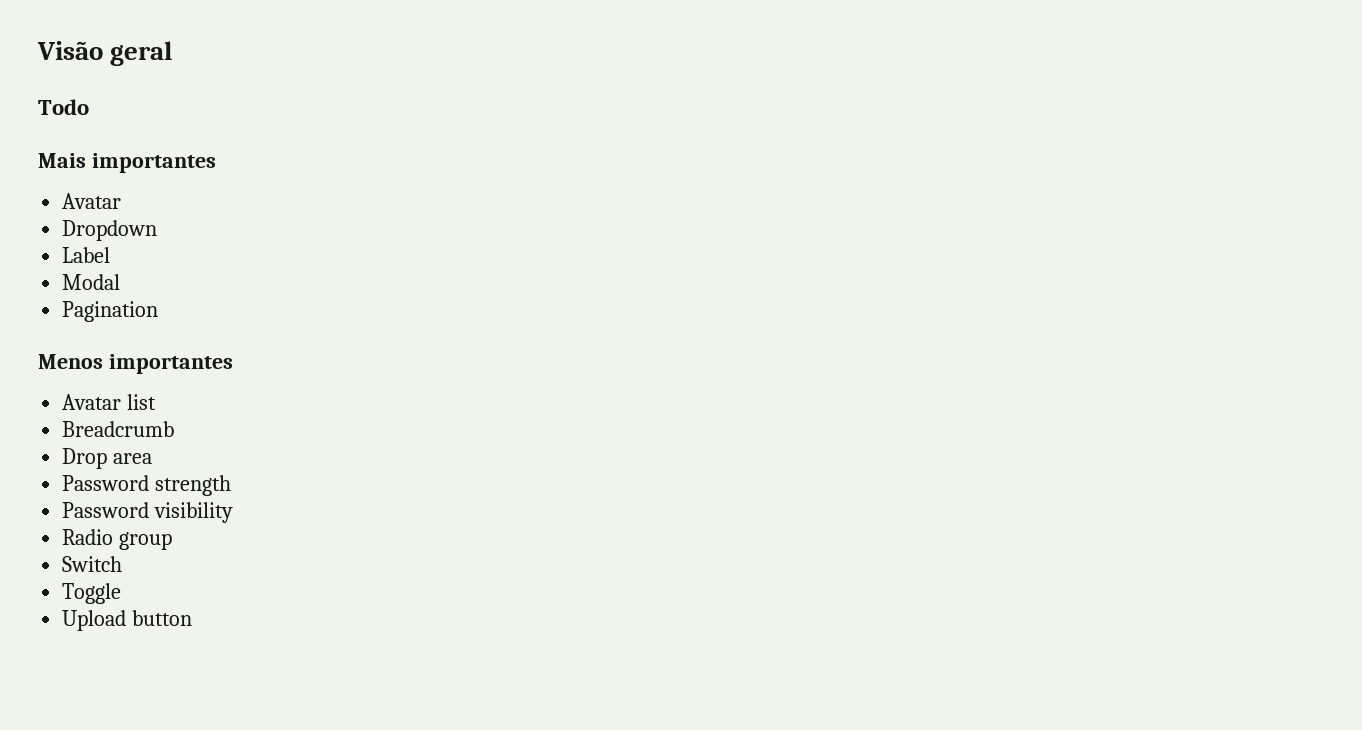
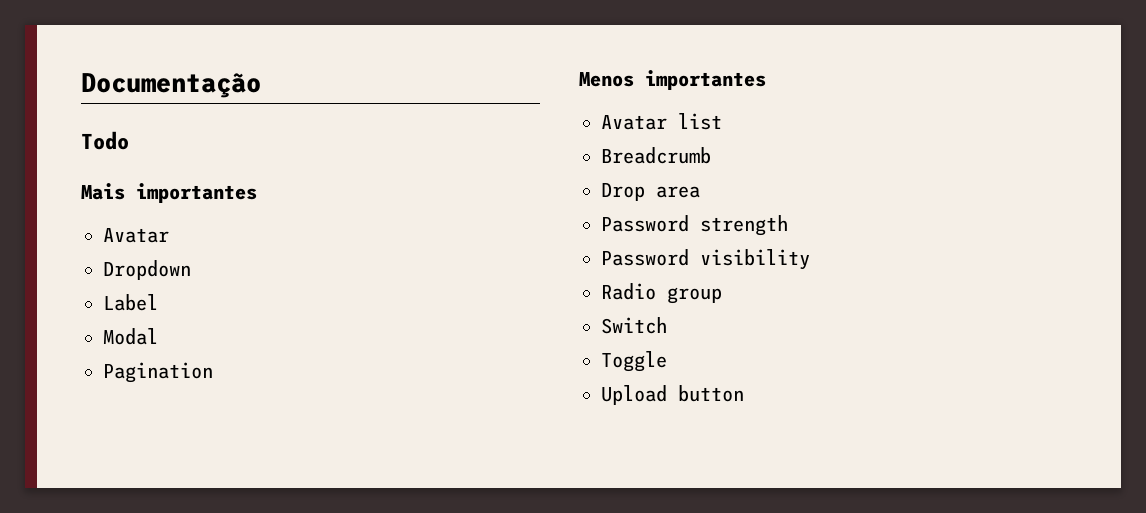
- Visão geral
+ Documentação

